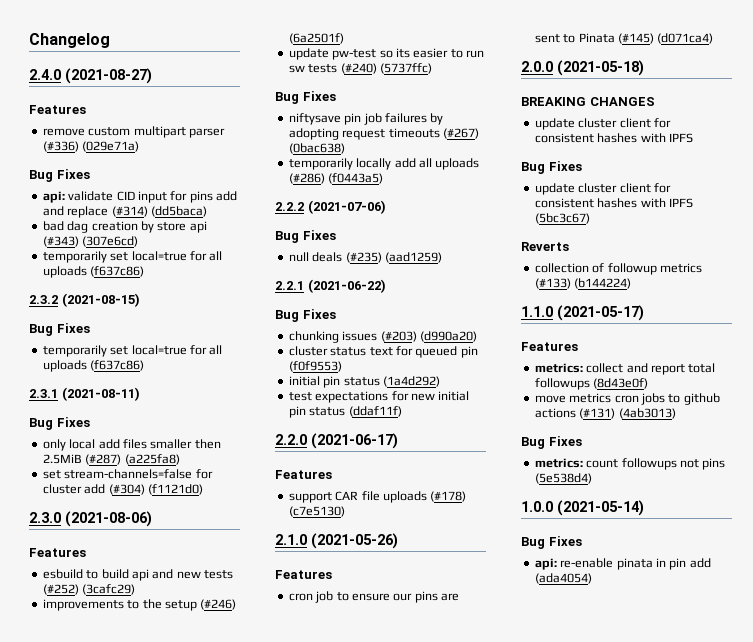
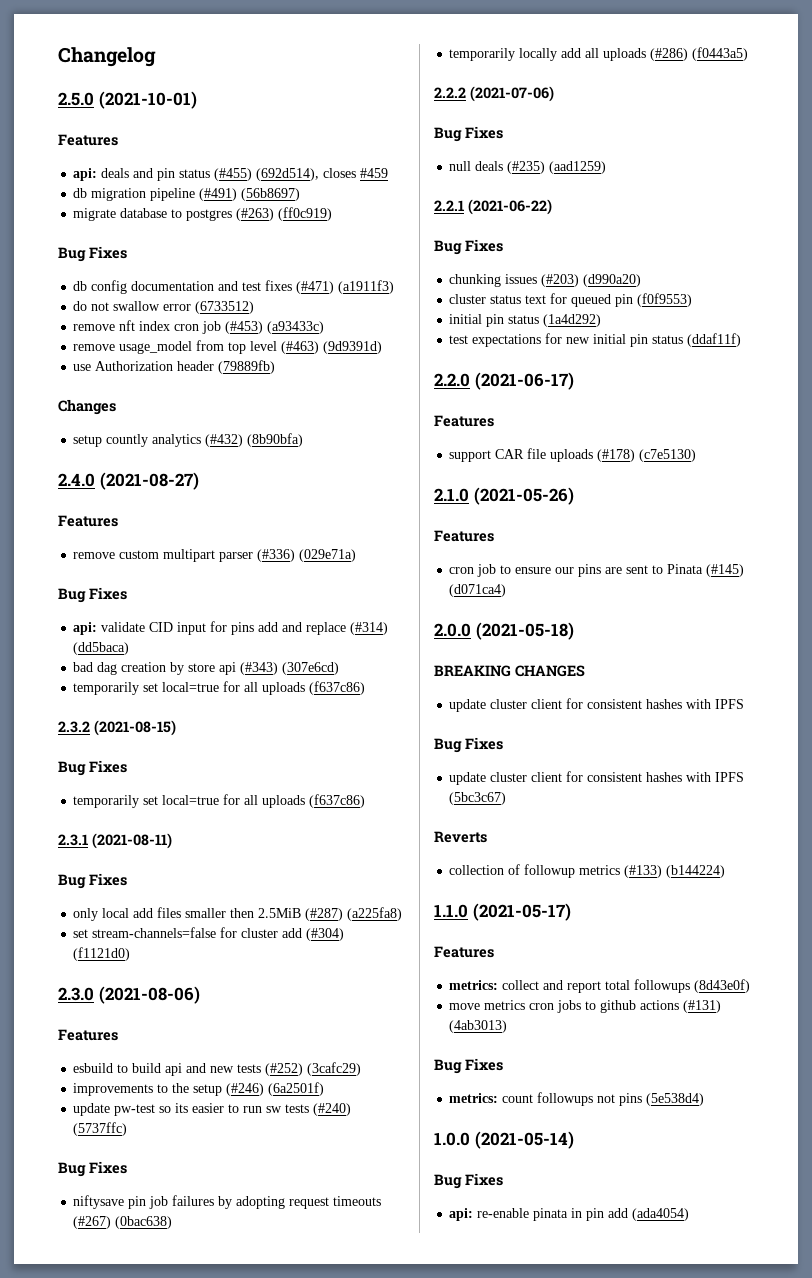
+ 2.5.0 (2021-10-01)
+ Features
+ api: deals and pin status (#455) (692d514), closes #459
+ db migration pipeline (#491) (56b8697)
+ migrate database to postgres (#263) (ff0c919)
+ Bug Fixes
+ db config documentation and test fixes (#471) (a1911f3)
+ do not swallow error (6733512)
+ remove nft index cron job (#453) (a93433c)
+ remove usage_model from top level (#463) (9d9391d)
+ use Authorization header (79889fb)
+ Changes
+ setup countly analytics (#432) (8b90bfa)

